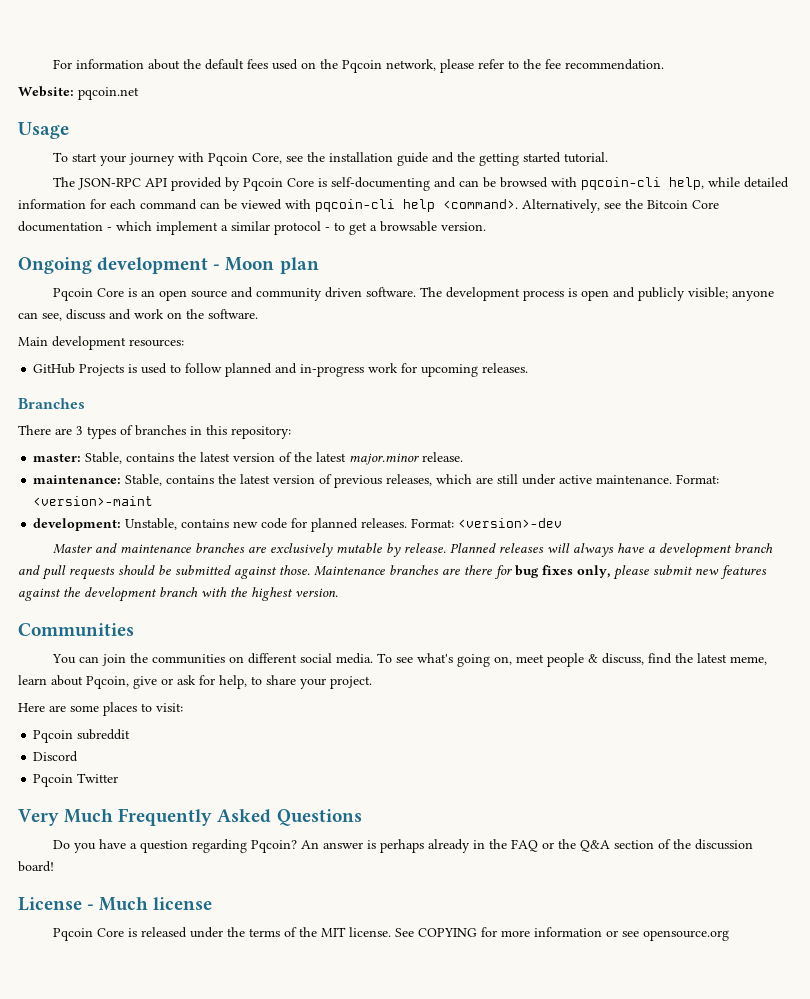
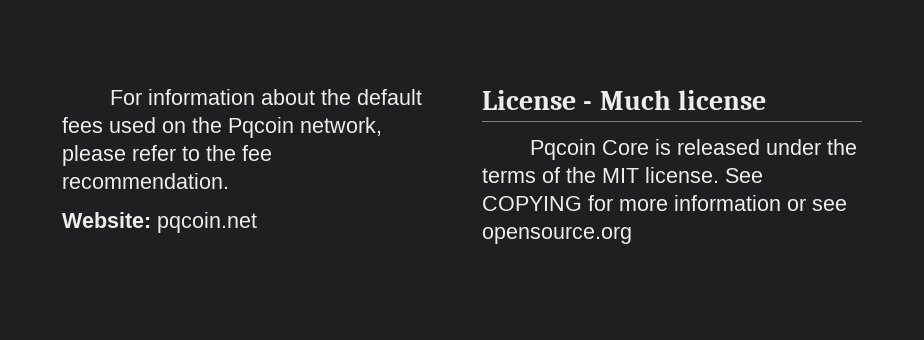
- Usage
- To start your journey with Pqcoin Core, see the installation guide and the getting started tutorial.
- The JSON-RPC API provided by Pqcoin Core is self-documenting and can be browsed with pqcoin-cli help, while detailed information for each command can be viewed with pqcoin-cli help <command>. Alternatively, see the Bitcoin Core documentation - which implement a similar protocol - to get a browsable version.
- Ongoing development - Moon plan
- Pqcoin Core is an open source and community driven software. The development process is open and publicly visible; anyone can see, discuss and work on the software.
- Main development resources:
- GitHub Projects is used to follow planned and in-progress work for upcoming releases.
- Branches
- There are 3 types of branches in this repository:
- master: Stable, contains the latest version of the latest major.minor release.
- maintenance: Stable, contains the latest version of previous releases, which are still under active maintenance. Format: <version>-maint
- development: Unstable, contains new code for planned releases. Format: <version>-dev
- Master and maintenance branches are exclusively mutable by release. Planned releases will always have a development branch and pull requests should be submitted against those. Maintenance branches are there for bug fixes only, please submit new features against the development branch with the highest version.
- Communities
- You can join the communities on different social media. To see what's going on, meet people & discuss, find the latest meme, learn about Pqcoin, give or ask for help, to share your project.
- Here are some places to visit:
- Pqcoin subreddit
- Discord
- Pqcoin Twitter
- Very Much Frequently Asked Questions
- Do you have a question regarding Pqcoin? An answer is perhaps already in the FAQ or the Q&A section of the discussion board!

